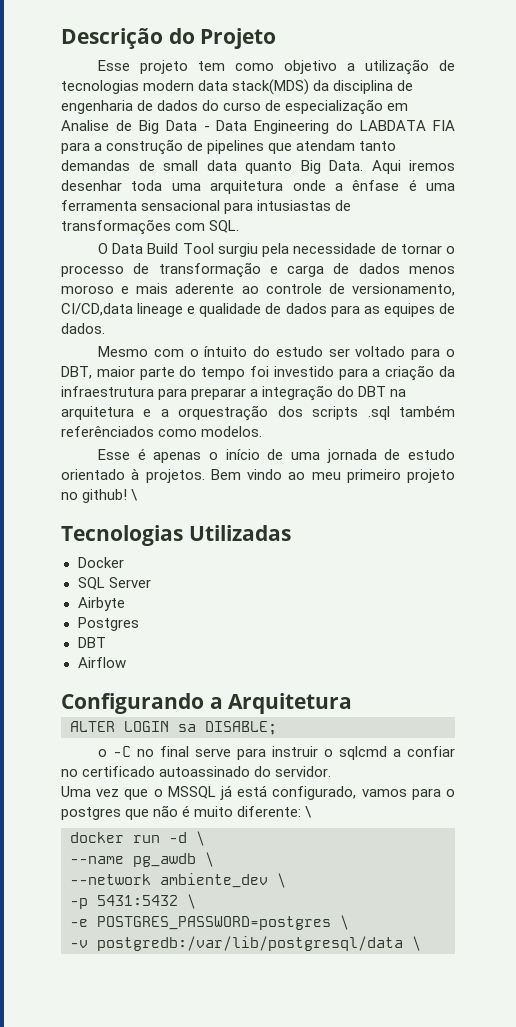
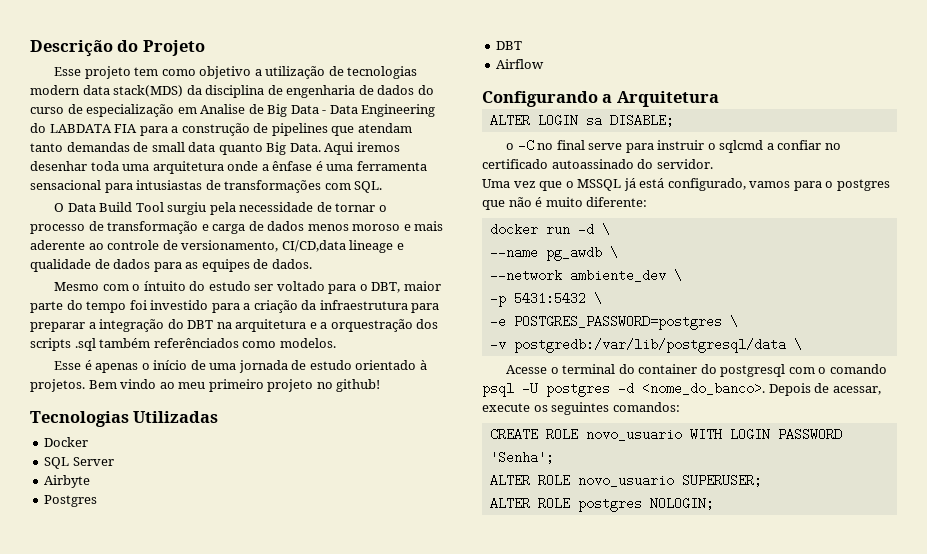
- Bem vindo ao meu primeiro projeto no github! \
+ Bem vindo ao meu primeiro projeto no github!
- Uma vez que o MSSQL já está configurado, vamos para o postgres que não é muito diferente: \
+ Uma vez que o MSSQL já está configurado, vamos para o postgres que não é muito diferente:
+ Acesse o terminal do container do postgresql com o comando psql -U postgres -d <nome_do_banco>. Depois de acessar, execute os seguintes comandos:
+ CREATE ROLE novo_usuario WITH LOGIN PASSWORD 'Senha';
+ ALTER ROLE novo_usuario SUPERUSER;
+ ALTER ROLE postgres NOLOGIN;

